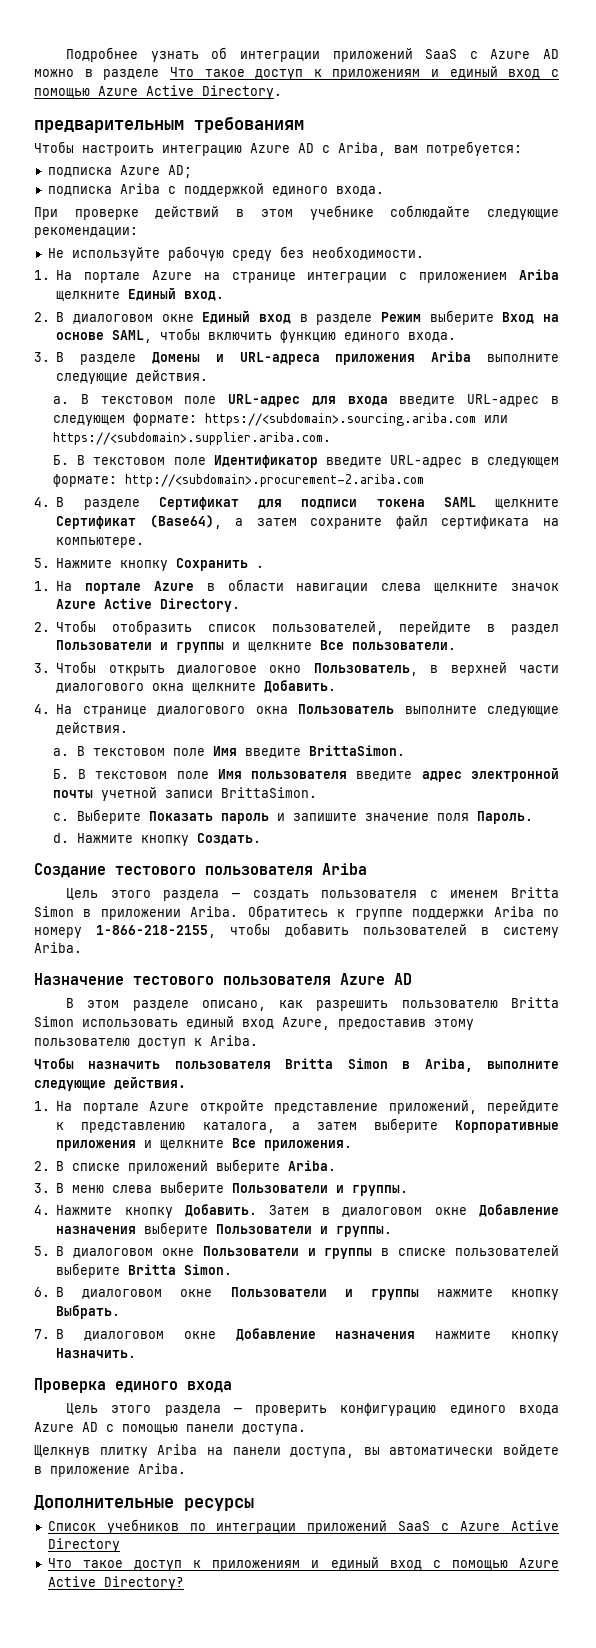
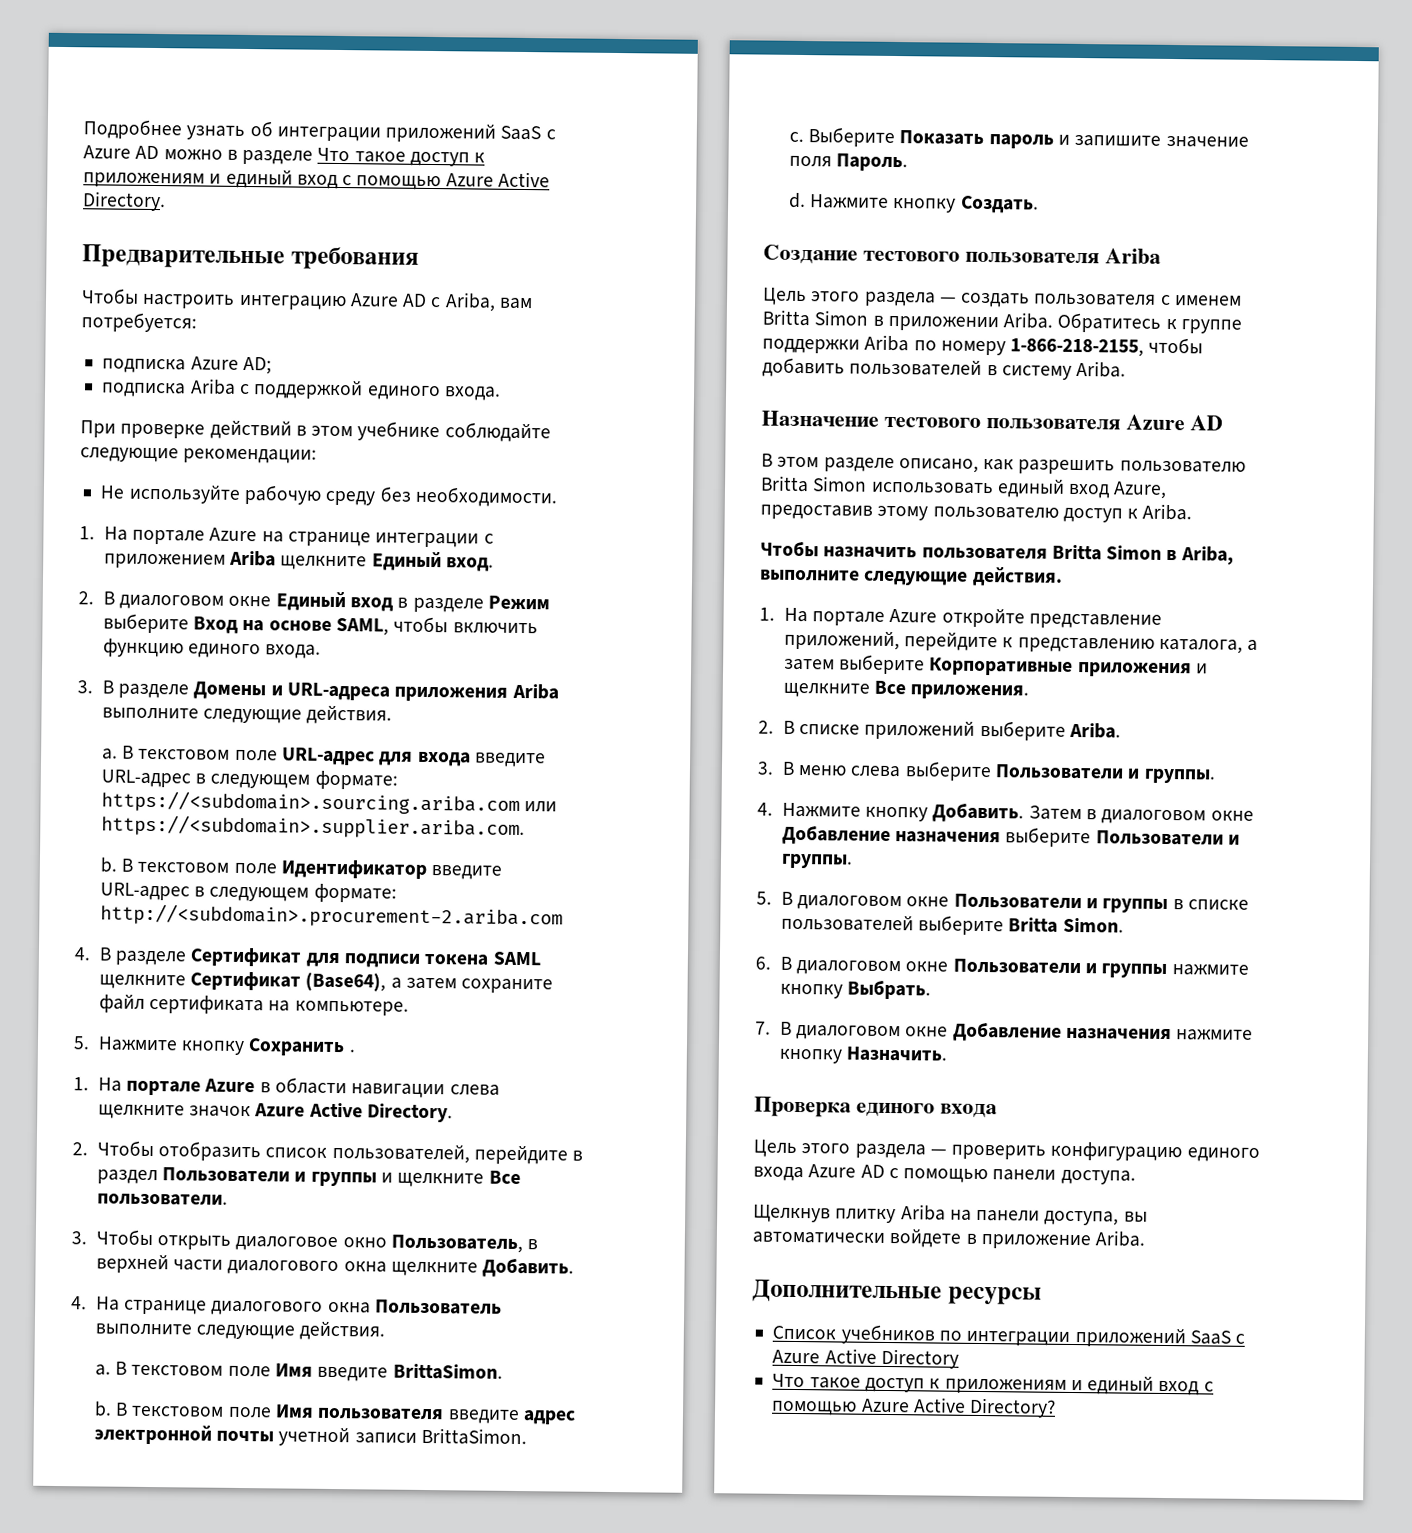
- предварительным требованиям
+ Предварительные требования
- Б. В текстовом поле Идентификатор введите URL-адрес в следующем формате: http://<subdomain>.procurement-2.ariba.com
+ b. В текстовом поле Идентификатор введите URL-адрес в следующем формате: http://<subdomain>.procurement-2.ariba.com
- Б. В текстовом поле Имя пользователя введите адрес электронной почты учетной записи BrittaSimon.
+ b. В текстовом поле Имя пользователя введите адрес электронной почты учетной записи BrittaSimon.

